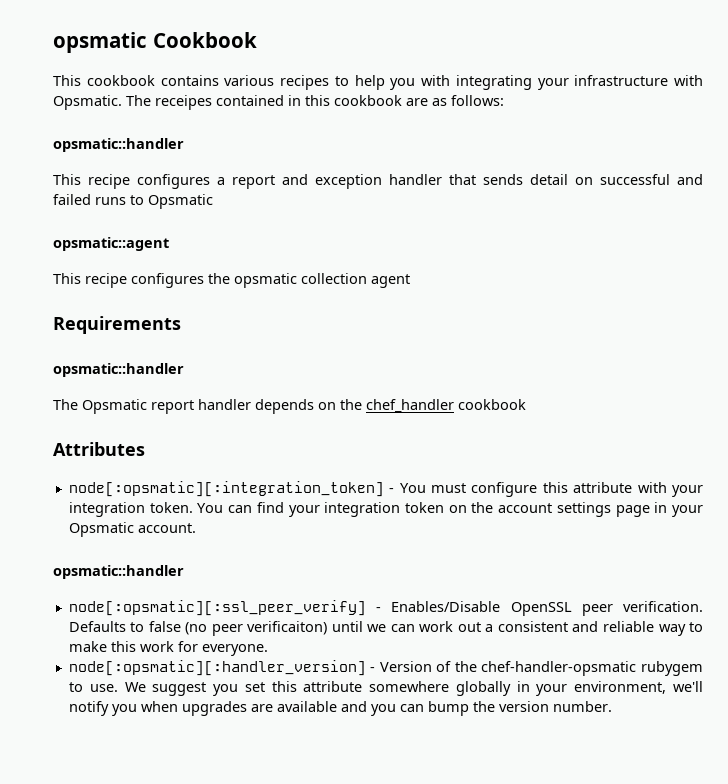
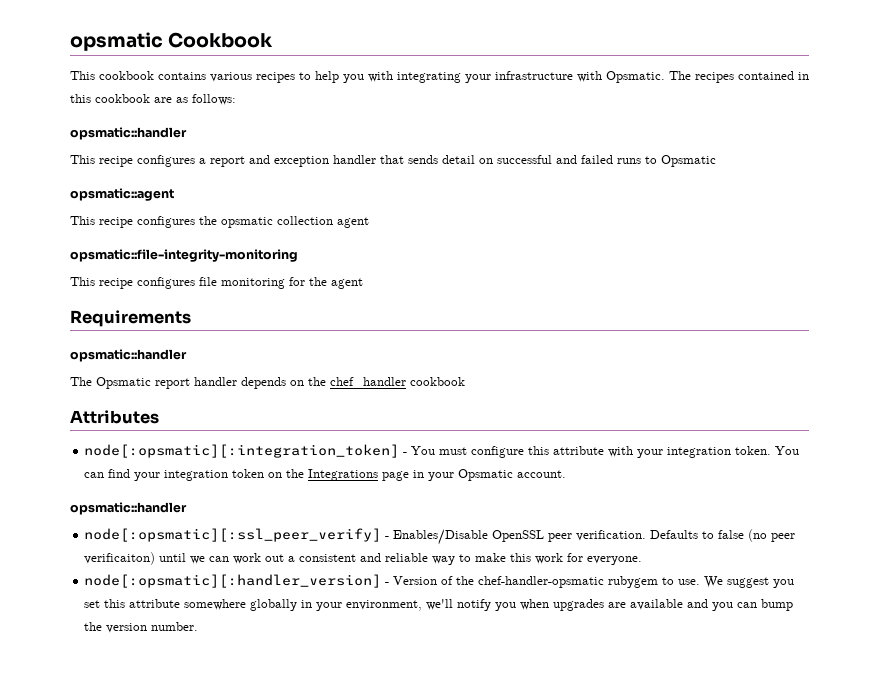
- The receipes contained in this cookbook are as follows:
+ The recipes contained in this cookbook are as follows:
+ opsmatic::file-integrity-monitoring
+ This recipe configures file monitoring for the agent
- You can find your integration token on the account settings page in your Opsmatic account.
+ You can find your integration token on the Integrations page in your Opsmatic account.

